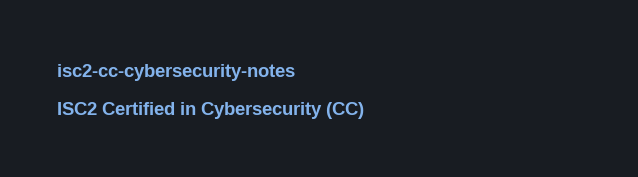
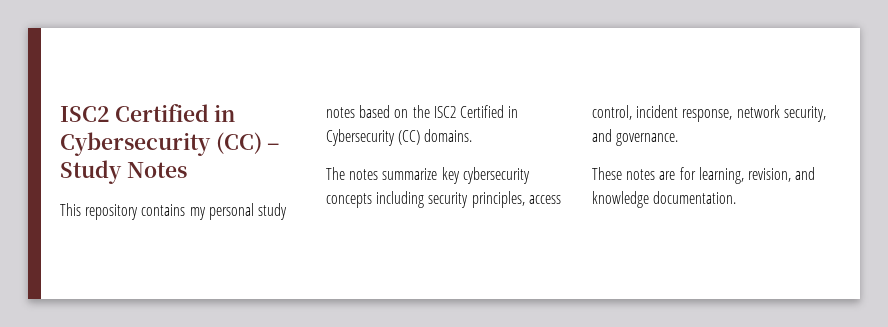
- isc2-cc-cybersecurity-notes
- ISC2 Certified in Cybersecurity (CC)
+ ISC2 Certified in Cybersecurity (CC) – Study Notes
+ This repository contains my personal study notes based on the ISC2 Certified in Cybersecurity (CC) domains.
+ The notes summarize key cybersecurity concepts including security principles, access control, incident response, network security, and governance.
+ These notes are for learning, revision, and knowledge documentation.

